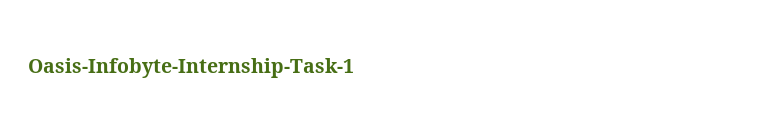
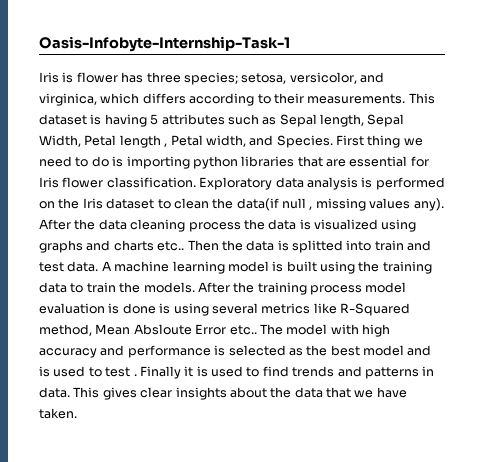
+ Iris is flower has three species; setosa, versicolor, and virginica, which differs according to their measurements. This dataset is having 5 attributes such as Sepal length, Sepal Width, Petal length , Petal width, and Species. First thing we need to do is importing python libraries that are essential for Iris flower classification. Exploratory data analysis is performed on the Iris dataset to clean the data(if null , missing values any). After the data cleaning process the data is visualized using graphs and charts etc.. Then the data is splitted into train and test data. A machine learning model is built using the training data to train the models. After the training process model evaluation is done is using several metrics like R-Squared method, Mean Absloute Error etc.. The model with high accuracy and performance is selected as the best model and is used to test . Finally it is used to find trends and patterns in data. This gives clear insights about the data that we have taken.

